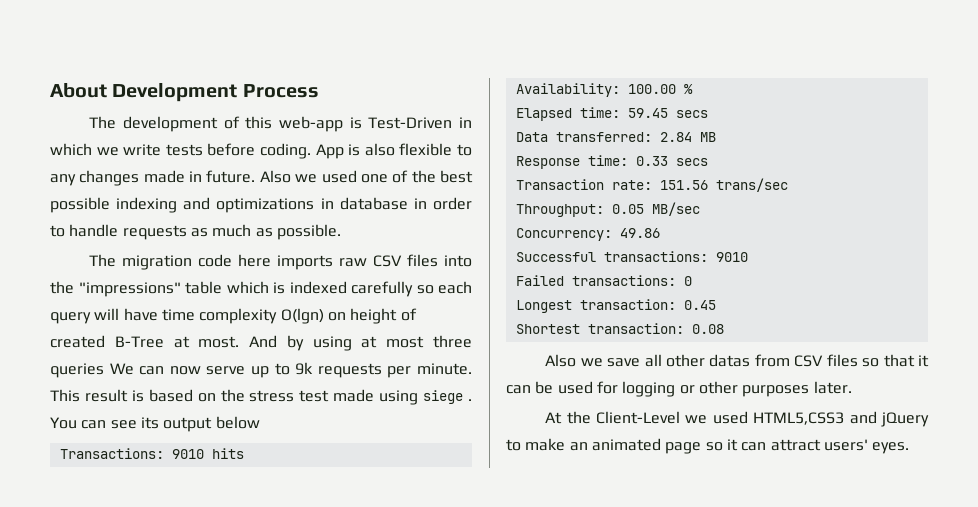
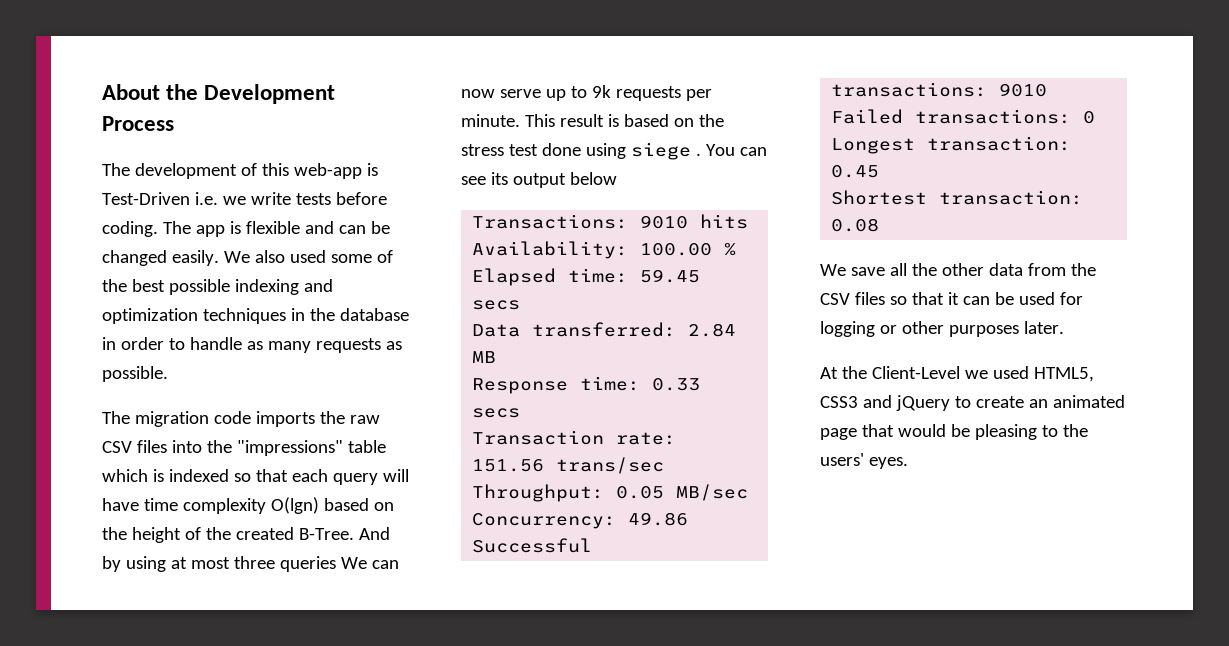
- About Development Process
+ About the Development Process
- The development of this web-app is Test-Driven in which we write tests before coding.
+ The development of this web-app is Test-Driven i.e. we write tests before coding.
- App is also flexible to any changes made in future. Also we used one of the best possible indexing and optimizations in database in order to handle requests as much as possible.
+ The app is flexible and can be changed easily. We also used some of the best possible indexing and optimization techniques in the database in order to handle as many requests as possible.
- The migration code here imports raw CSV files into the "impressions" table which is indexed carefully so each query will have time complexity O(lgn) on height of created B-Tree at most.
+ The migration code imports the raw CSV files into the "impressions" table which is indexed so that each query will have time complexity O(lgn) based on the height of the created B-Tree.
- This result is based on the stress test made using siege .
+ This result is based on the stress test done using siege .
- Also we save all other datas from CSV files so that it can be used for logging or other purposes later.
+ We save all the other data from the CSV files so that it can be used for logging or other purposes later.
- At the Client-Level we used HTML5,CSS3 and jQuery to make an animated page so it can attract users' eyes.
+ At the Client-Level we used HTML5, CSS3 and jQuery to create an animated page that would be pleasing to the users' eyes.

